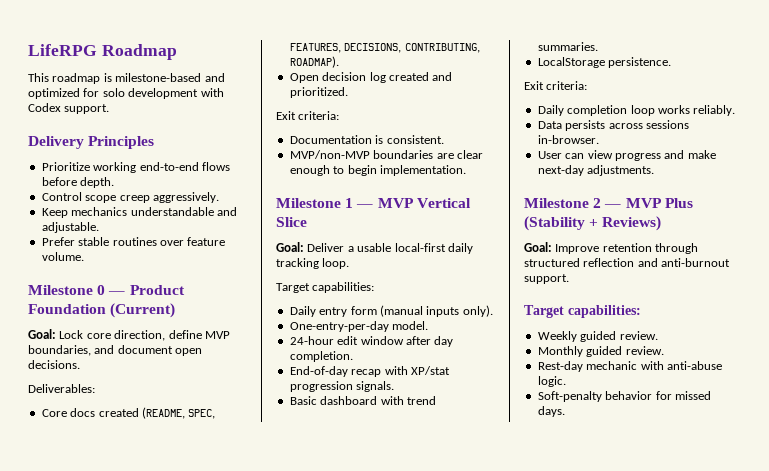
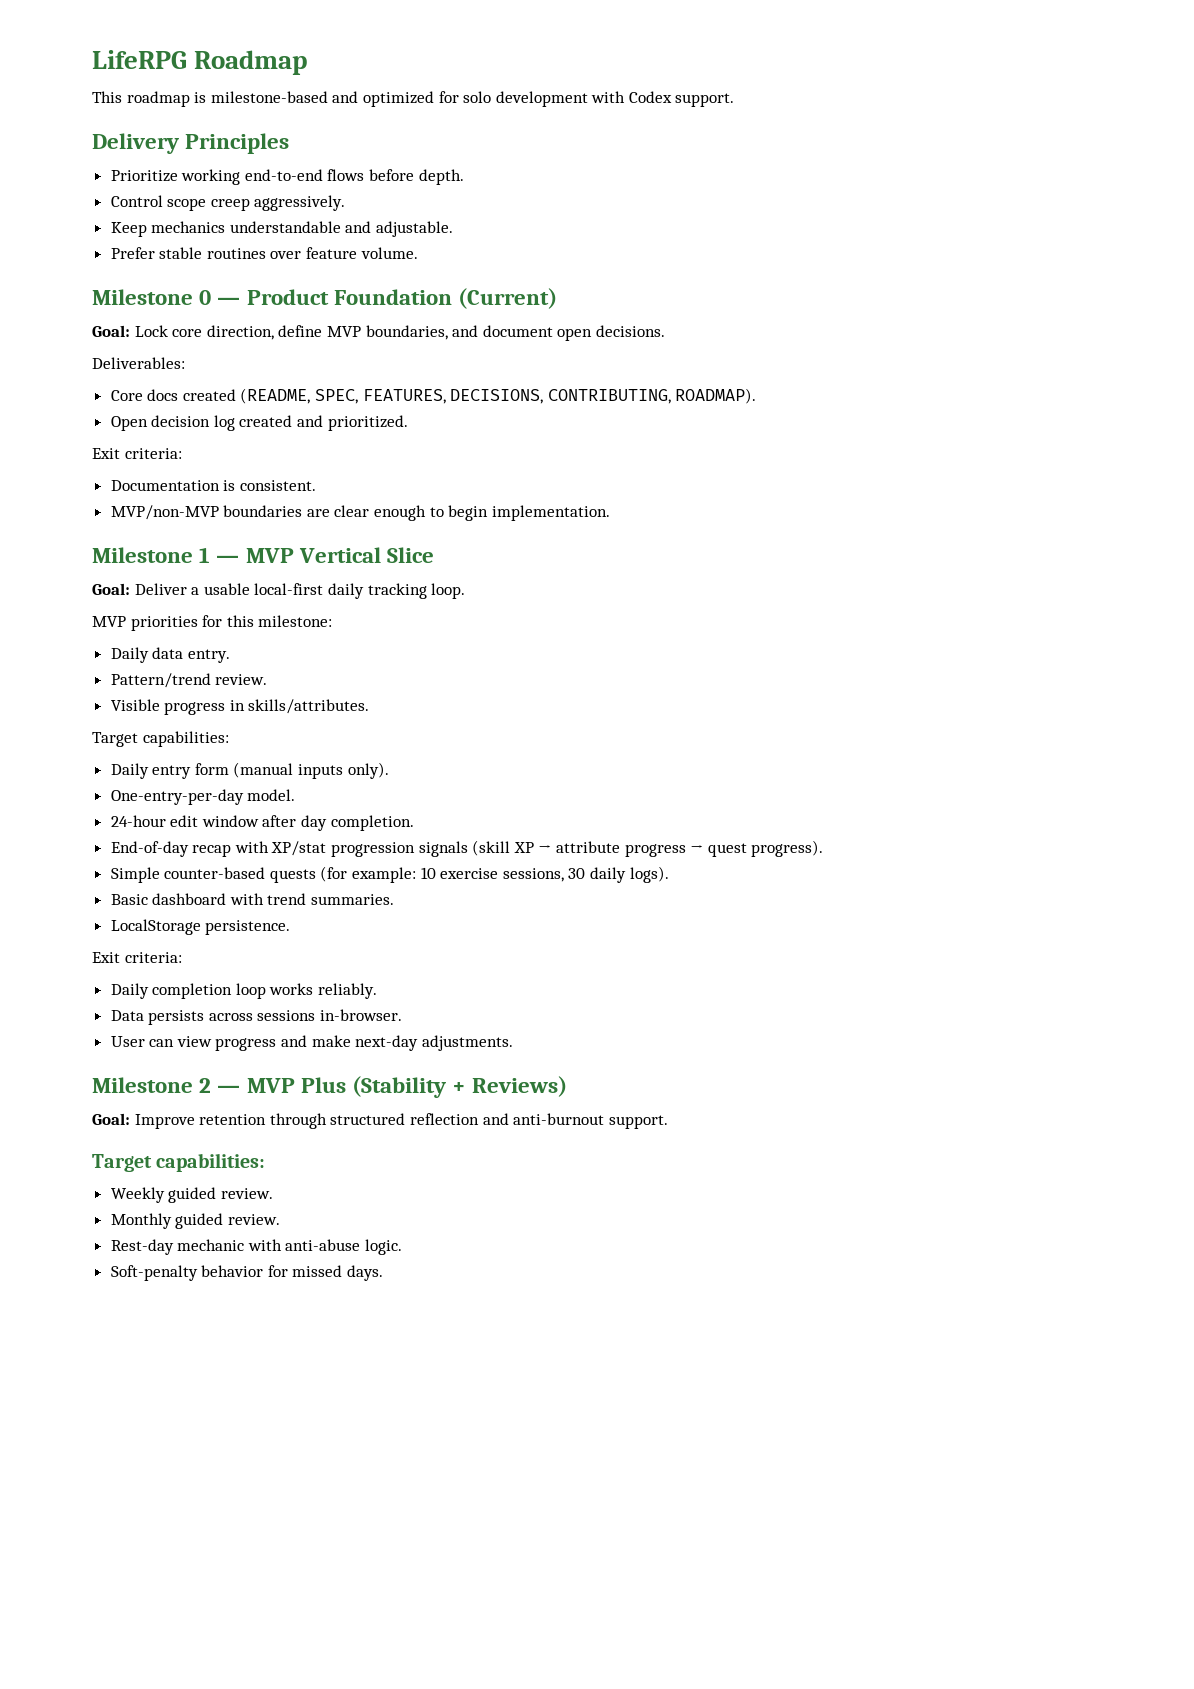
+ MVP priorities for this milestone:
+ Daily data entry.
+ Pattern/trend review.
+ Visible progress in skills/attributes.
- End-of-day recap with XP/stat progression signals.
+ End-of-day recap with XP/stat progression signals (skill XP → attribute progress → quest progress).
+ Simple counter-based quests (for example: 10 exercise sessions, 30 daily logs).

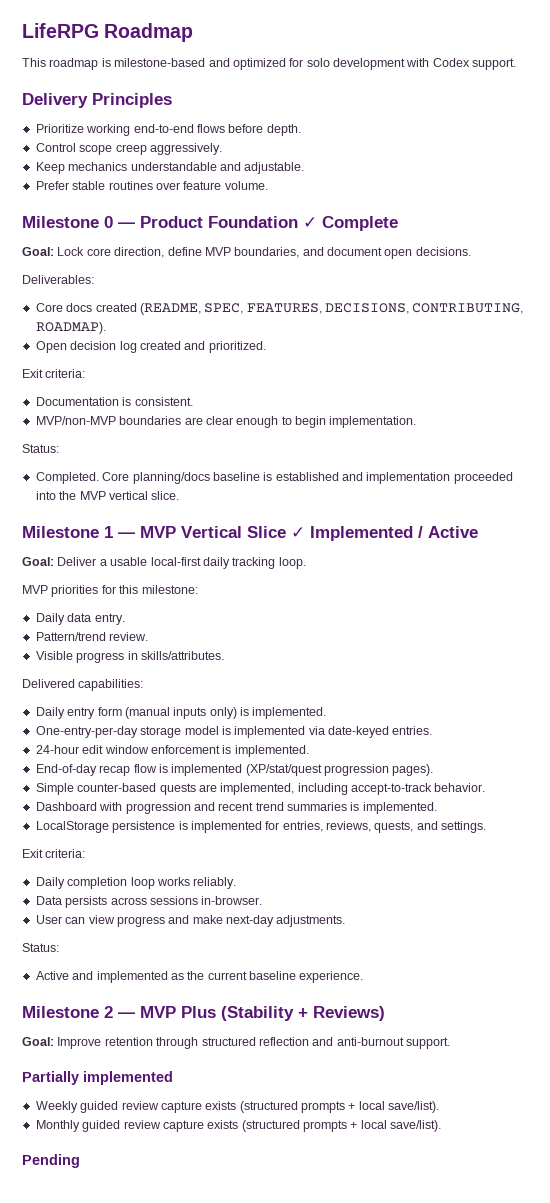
- Milestone 0 — Product Foundation (Current)
+ Milestone 0 — Product Foundation ✓ Complete
  MVP/non-MVP boundaries are clear enough to begin implementation.
+ Status:
+ Completed. Core planning/docs baseline is established and implementation proceeded into the MVP vertical slice.
- Milestone 1 — MVP Vertical Slice
+ Milestone 1 — MVP Vertical Slice ✓ Implemented / Active
  Visible progress in skills/attributes.
- Target capabilities:
+ Delivered capabilities:
- Daily entry form (manual inputs only).
- One-entry-per-day model.
+ Daily entry form (manual inputs only) is implemented.
+ One-entry-per-day storage model is implemented via date-keyed entries.
- 24-hour edit window after day completion.
+ 24-hour edit window enforcement is implemented.
- End-of-day recap with XP/stat progression signals (skill XP → attribute progress → quest progress).
- Simple counter-based quests (for example: 10 exercise sessions, 30 daily logs).
- Basic dashboard with trend summaries.
- LocalStorage persistence.
+ End-of-day recap flow is implemented (XP/stat/quest progression pages).
+ Simple counter-based quests are implemented, including accept-to-track behavior.
+ Dashboard with progression and recent trend summaries is implemented.
+ LocalStorage persistence is implemented for entries, reviews, quests, and settings.
  User can view progress and make next-day adjustments.
+ Status:
+ Active and implemented as the current baseline experience.
  Goal: Improve retention through structured reflection and anti-burnout support.
- Target capabilities:
+ Partially implemented
- Weekly guided review.
- Monthly guided review.
- Rest-day mechanic with anti-abuse logic.
- Soft-penalty behavior for missed days.
+ Weekly guided review capture exists (structured prompts + local save/list).
+ Monthly guided review capture exists (structured prompts + local save/list).
+ Pending

